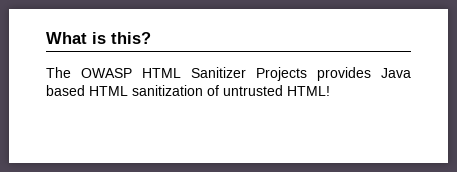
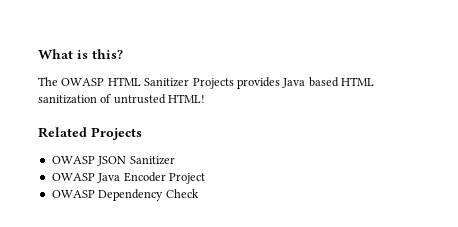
+ Related Projects
+ OWASP JSON Sanitizer
+ OWASP Java Encoder Project
+ OWASP Dependency Check

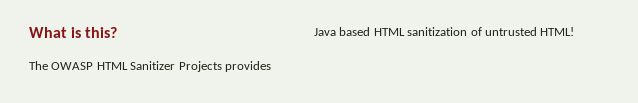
- Related Projects
- OWASP JSON Sanitizer
- OWASP Java Encoder Project
- OWASP Dependency Check

